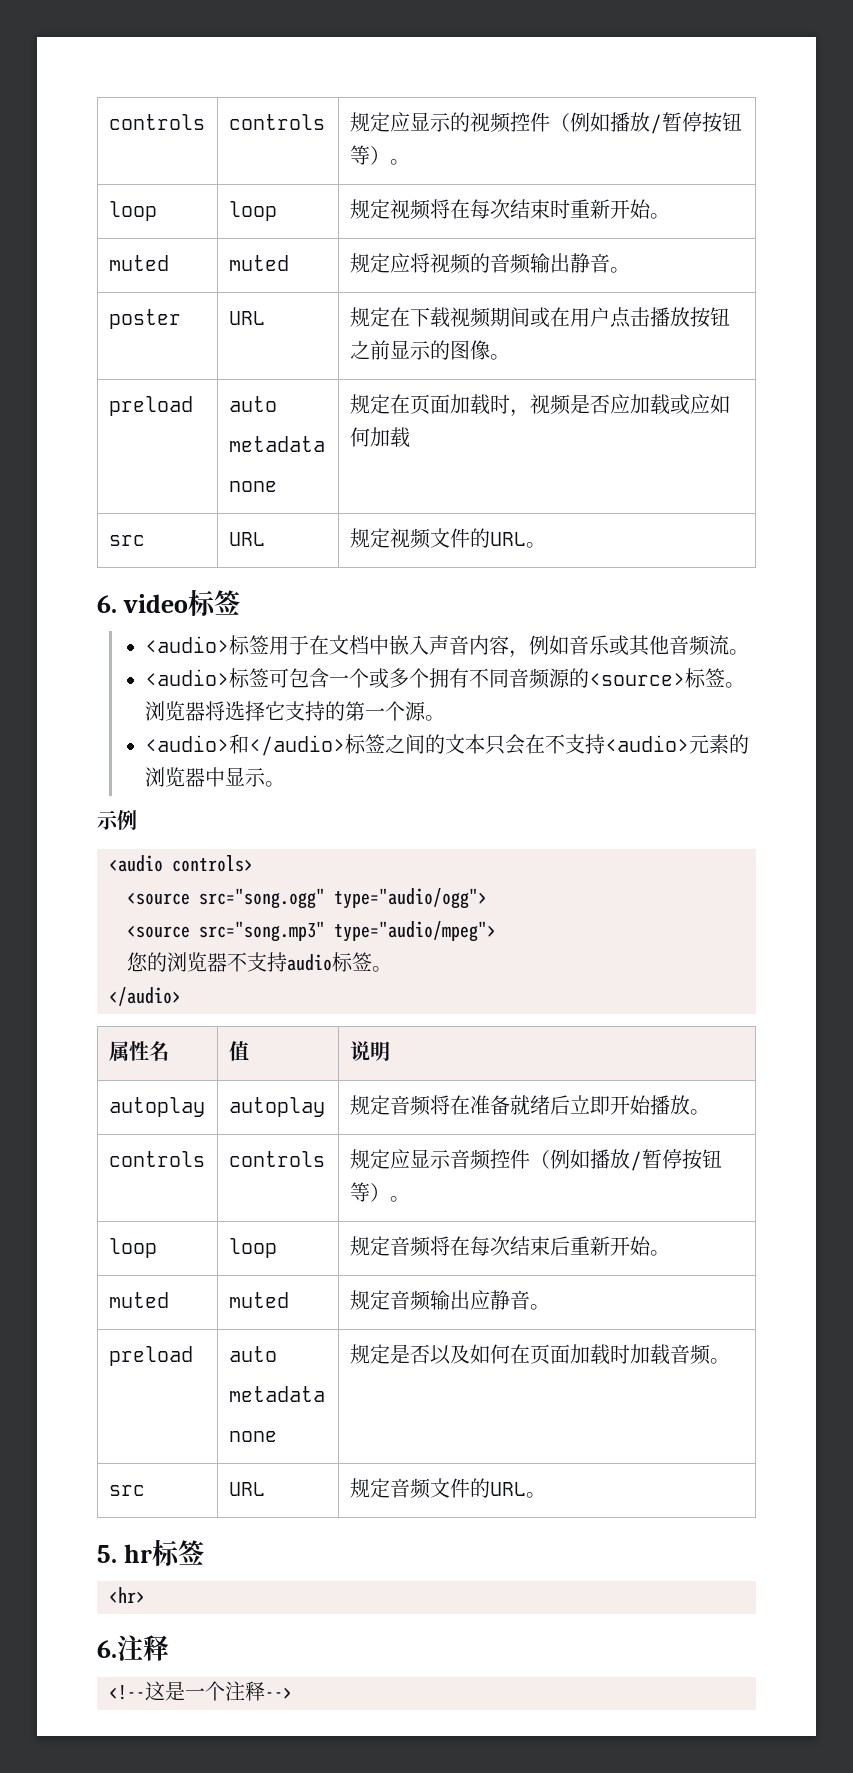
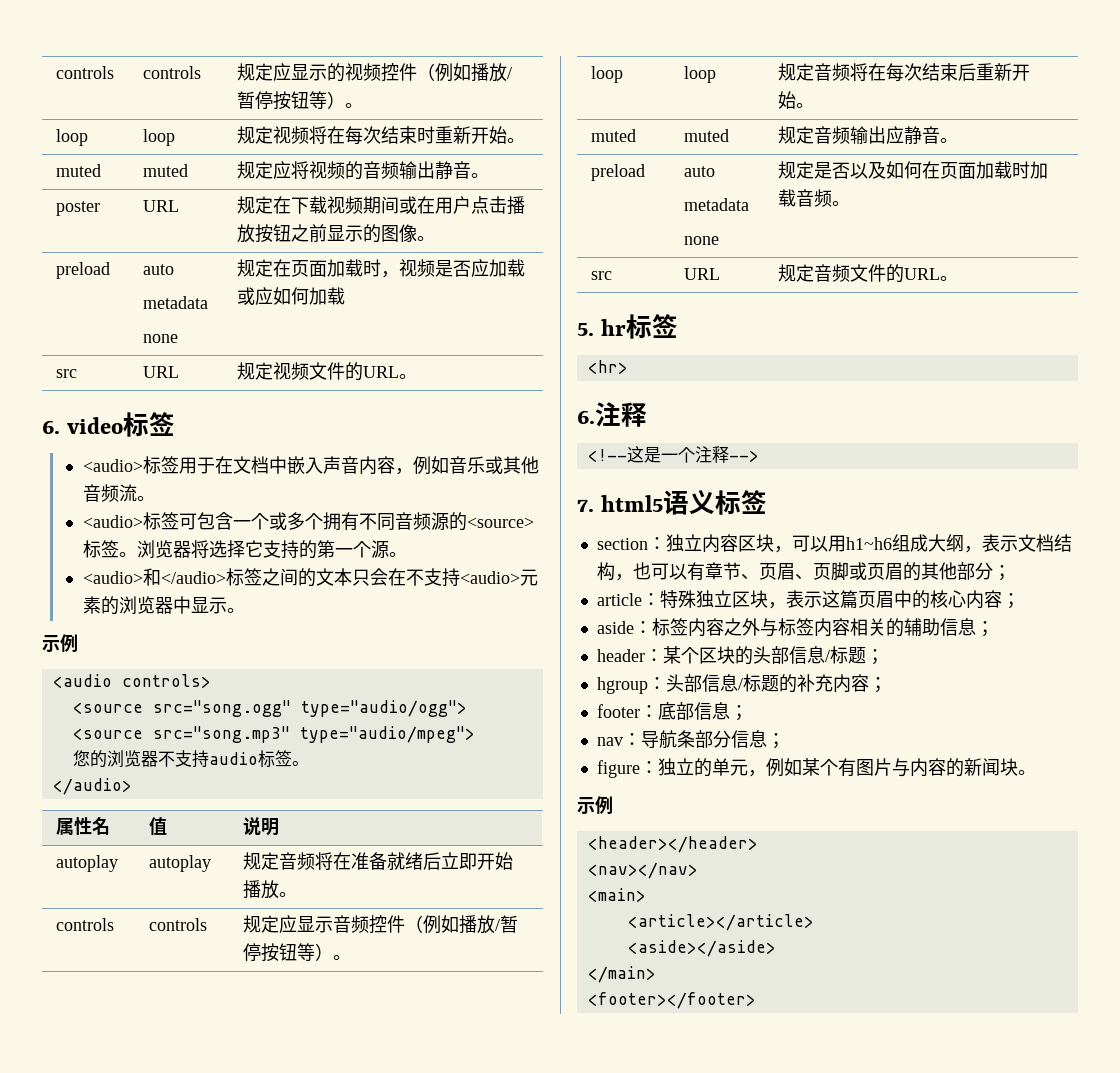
+ 7. html5语义标签
+ section：独立内容区块，可以用h1~h6组成大纲，表示文档结构，也可以有章节、页眉、页脚或页眉的其他部分；
+ article：特殊独立区块，表示这篇页眉中的核心内容；
+ aside：标签内容之外与标签内容相关的辅助信息；
+ header：某个区块的头部信息/标题；
+ hgroup：头部信息/标题的补充内容；
+ footer：底部信息；
+ nav：导航条部分信息；
+ figure：独立的单元，例如某个有图片与内容的新闻块。
+ 示例
+ <header></header>
+ <nav></nav>
+ <main>
+ <article></article>
+ <aside></aside>
+ </main>
+ <footer></footer>

